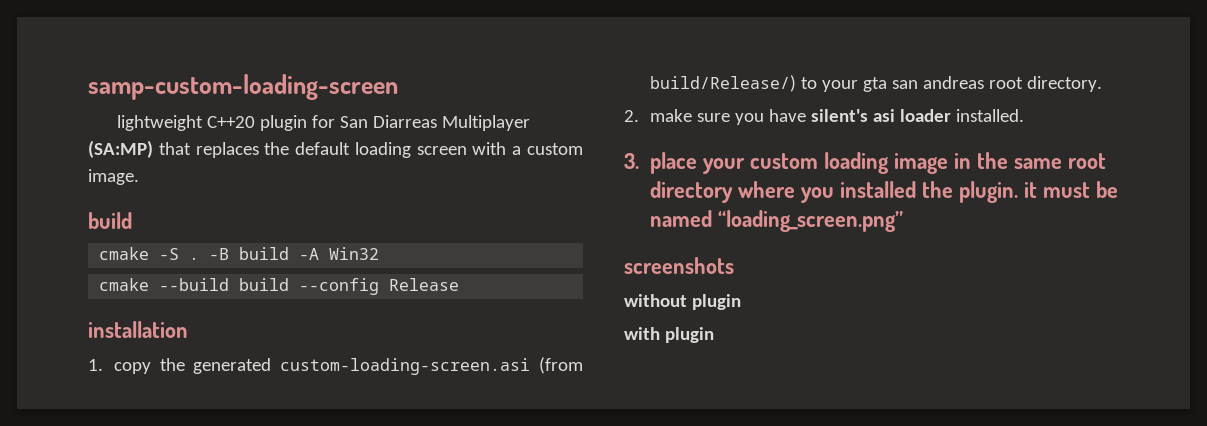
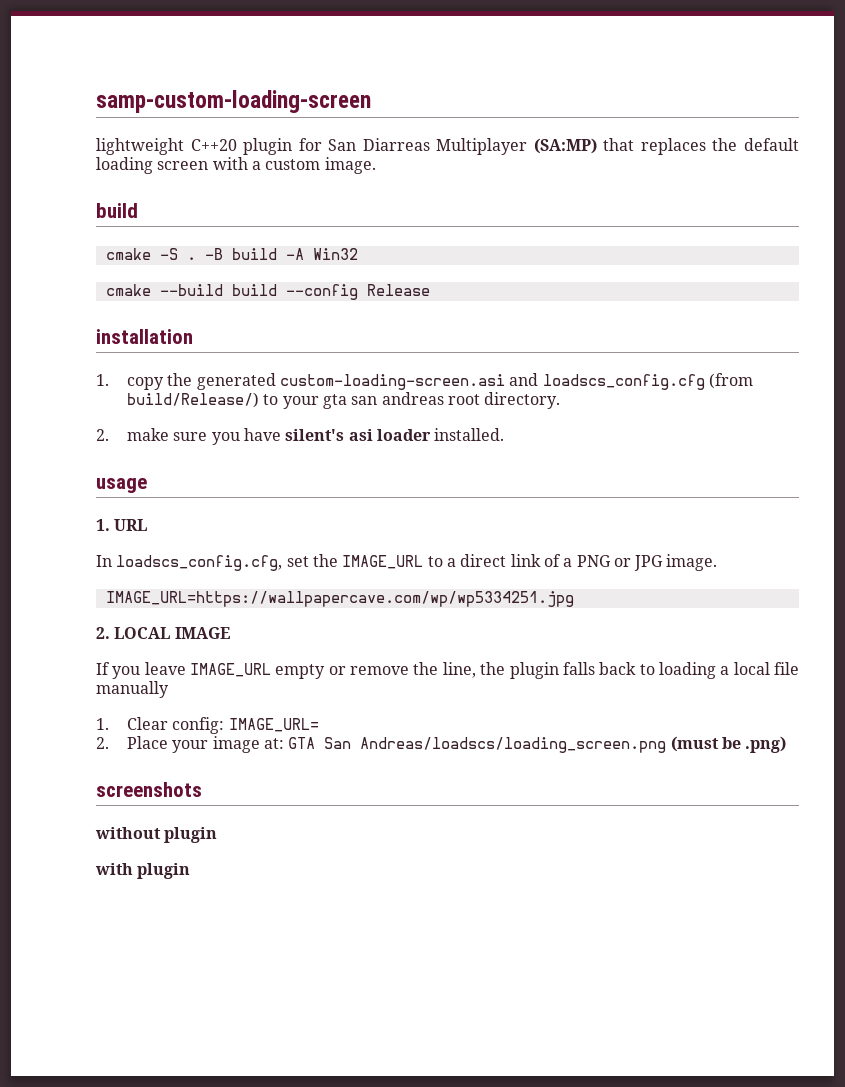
- 1. copy the generated custom-loading-screen.asi (from build/Release/) to your gta san andreas root directory.
+ 1. copy the generated custom-loading-screen.asi and loadscs_config.cfg (from build/Release/) to your gta san andreas root directory.
- 3. place your custom loading image in the same root directory where you installed the plugin. it must be named “loading_screen.png”
+ usage
+ 1. URL
+ In loadscs_config.cfg, set the IMAGE_URL to a direct link of a PNG or JPG image.
+ IMAGE_URL=https://wallpapercave.com/wp/wp5334251.jpg
+ 2. LOCAL IMAGE
+ If you leave IMAGE_URL empty or remove the line, the plugin falls back to loading a local file manually
+ 1. Clear config: IMAGE_URL=
+ 2. Place your image at: GTA San Andreas/loadscs/loading_screen.png (must be .png)

